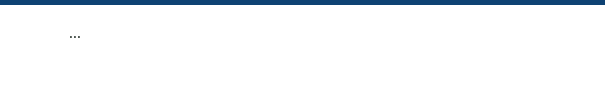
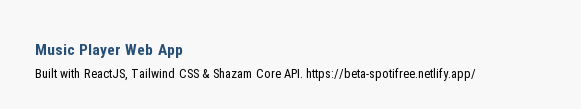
- ...
+ Music Player Web App
+ Built with ReactJS, Tailwind CSS & Shazam Core API. https://beta-spotifree.netlify.app/

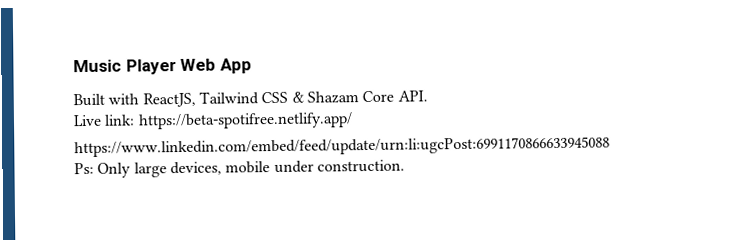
- Built with ReactJS, Tailwind CSS & Shazam Core API. https://beta-spotifree.netlify.app/
+ Built with ReactJS, Tailwind CSS & Shazam Core API.
+ Live link: https://beta-spotifree.netlify.app/
+ https://www.linkedin.com/embed/feed/update/urn:li:ugcPost:6991170866633945088
+ Ps: Only large devices, mobile under construction.

